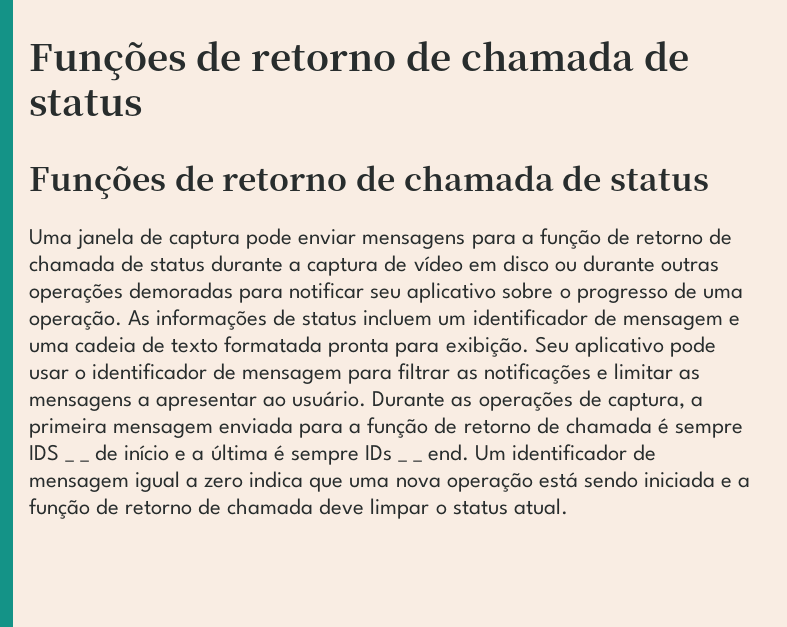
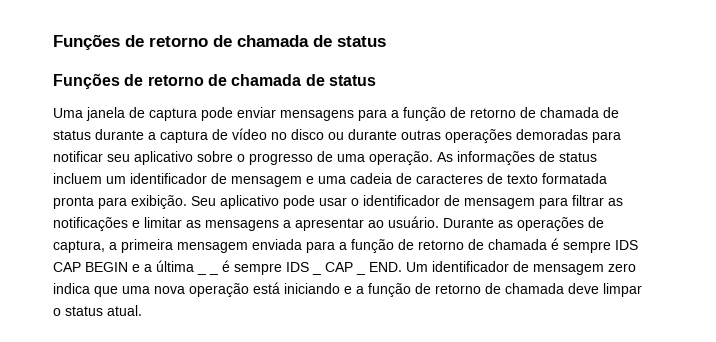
- Uma janela de captura pode enviar mensagens para a função de retorno de chamada de status durante a captura de vídeo em disco ou durante outras operações demoradas para notificar seu aplicativo sobre o progresso de uma operação.
+ Uma janela de captura pode enviar mensagens para a função de retorno de chamada de status durante a captura de vídeo no disco ou durante outras operações demoradas para notificar seu aplicativo sobre o progresso de uma operação.
- As informações de status incluem um identificador de mensagem e uma cadeia de texto formatada pronta para exibição.
+ As informações de status incluem um identificador de mensagem e uma cadeia de caracteres de texto formatada pronta para exibição.
- Durante as operações de captura, a primeira mensagem enviada para a função de retorno de chamada é sempre IDS _ _ de início e a última é sempre IDs _ _ end. Um identificador de mensagem igual a zero indica que uma nova operação está sendo iniciada e a função de retorno de chamada deve limpar o status atual.
+ Durante as operações de captura, a primeira mensagem enviada para a função de retorno de chamada é sempre IDS CAP BEGIN e a última _ _ é sempre IDS _ CAP _ END. Um identificador de mensagem zero indica que uma nova operação está iniciando e a função de retorno de chamada deve limpar o status atual.

